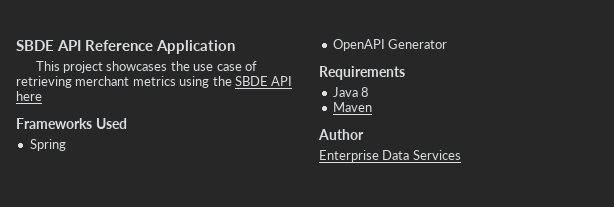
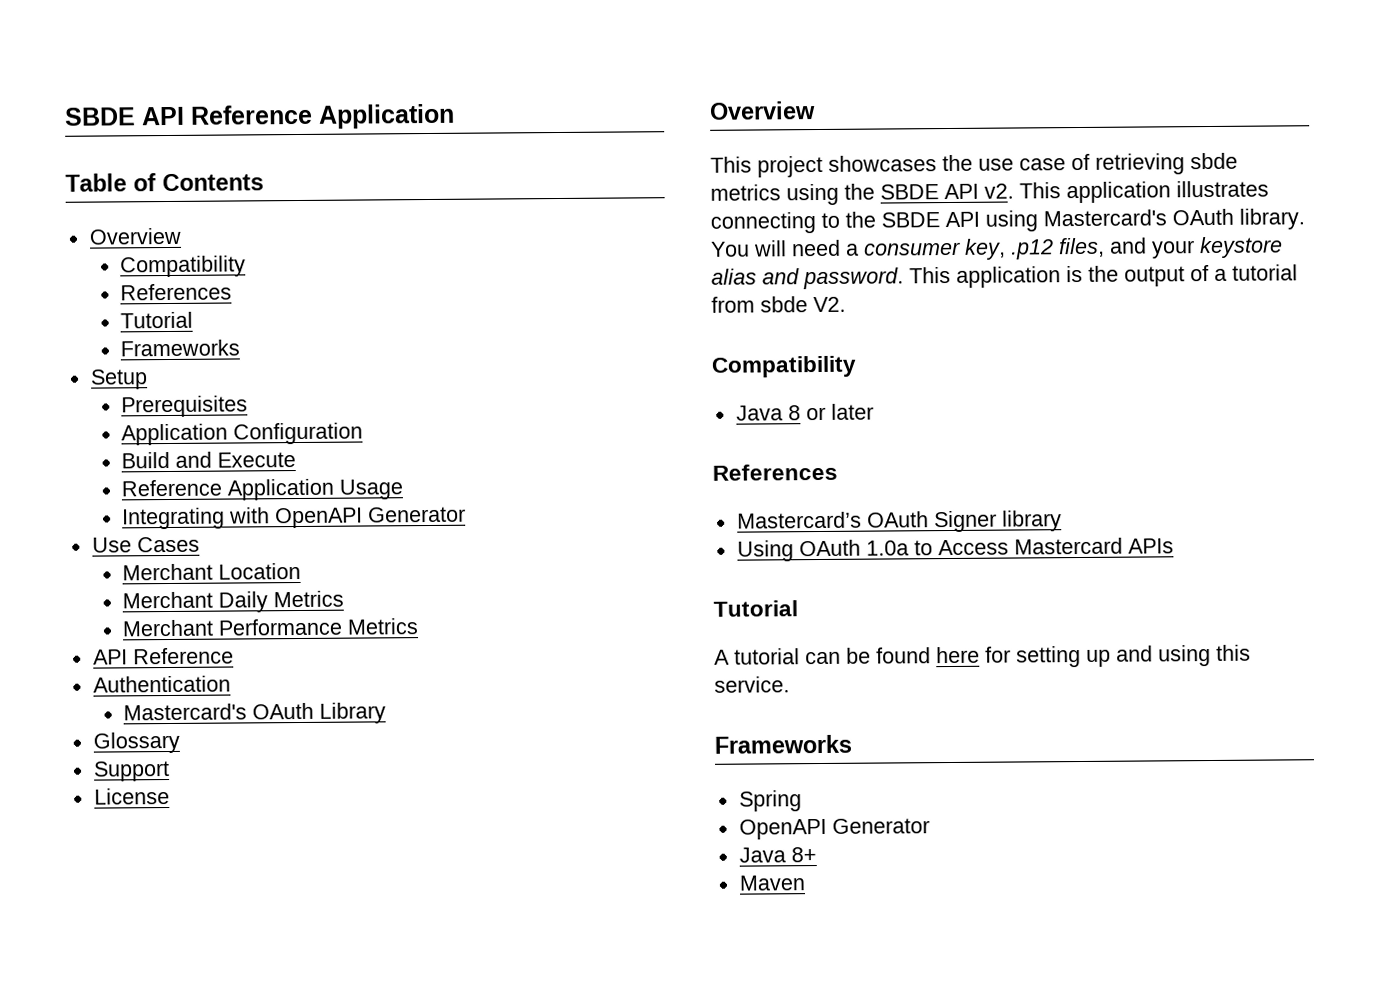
+ Table of Contents
+ Overview
+ Compatibility
+ References
+ Tutorial
+ Frameworks
+ Setup
+ Prerequisites
+ Application Configuration
+ Build and Execute
+ Reference Application Usage
+ Integrating with OpenAPI Generator
+ Use Cases
+ Merchant Location
+ Merchant Daily Metrics
+ Merchant Performance Metrics
+ API Reference
+ Authentication
+ Mastercard's OAuth Library
+ Glossary
+ Support
+ License
+ Overview
- This project showcases the use case of retrieving merchant metrics using the SBDE API here
- Frameworks Used
+ This project showcases the use case of retrieving sbde metrics using the SBDE API v2. This application illustrates connecting to the SBDE API using Mastercard's OAuth library. You will need a consumer key, .p12 files, and your keystore alias and password. This application is the output of a tutorial from sbde V2.
+ Compatibility
+ Java 8 or later
+ References
+ Mastercard’s OAuth Signer library
+ Using OAuth 1.0a to Access Mastercard APIs
+ Tutorial
+ A tutorial can be found here for setting up and using this service.
+ Frameworks
- Requirements
- Java 8
+ Java 8+
- Author
- Enterprise Data Services

